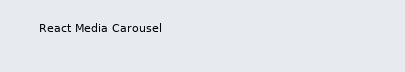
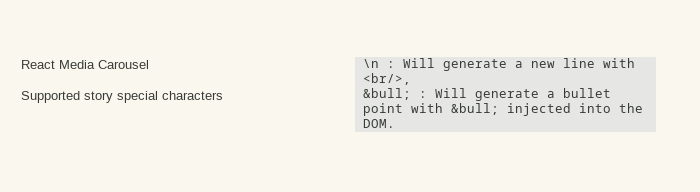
+ Supported story special characters
+ \n : Will generate a new line with <br/>,
+ &bull; : Will generate a bullet point with &bull; injected into the DOM.

